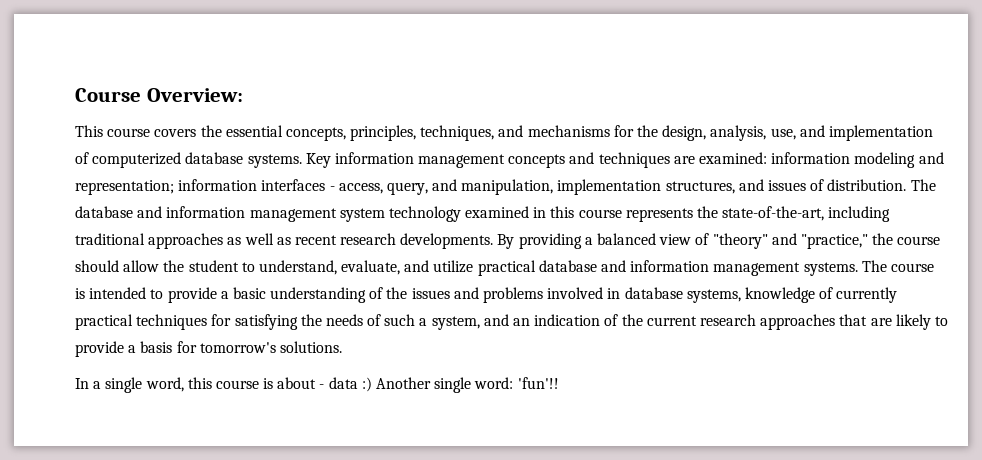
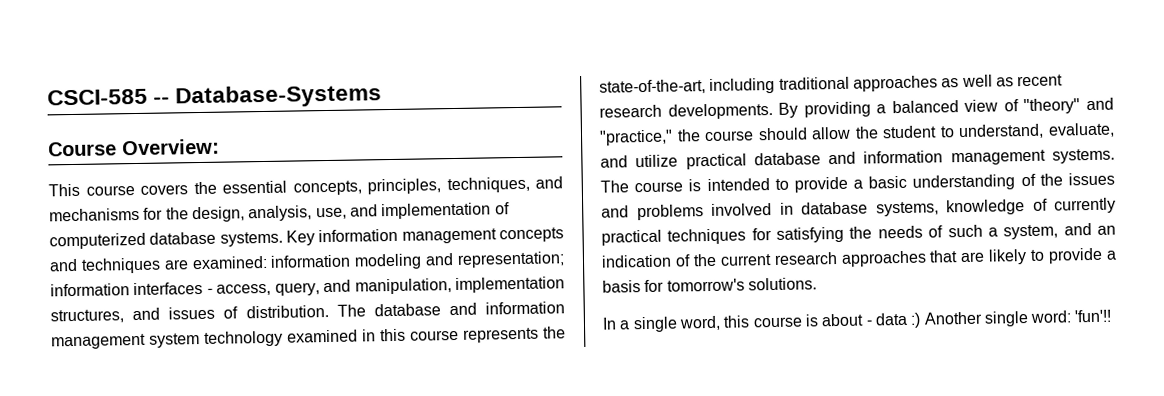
+ CSCI-585 -- Database-Systems

